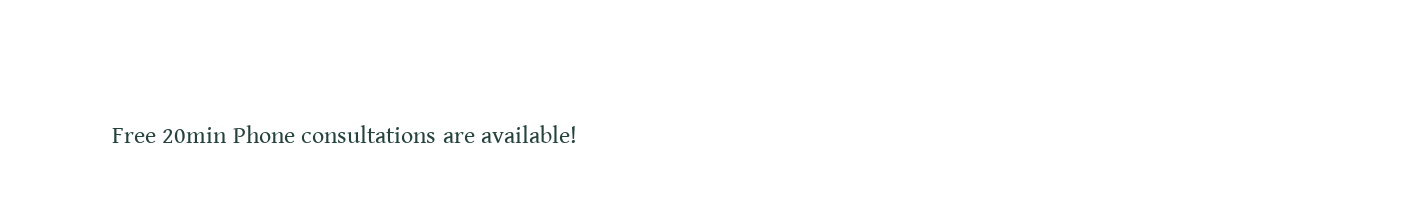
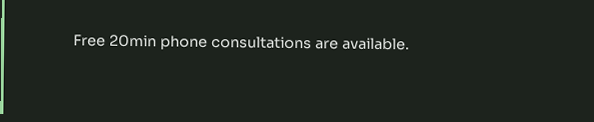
- Free 20min Phone consultations are available!
+ Free 20min phone consultations are available.

